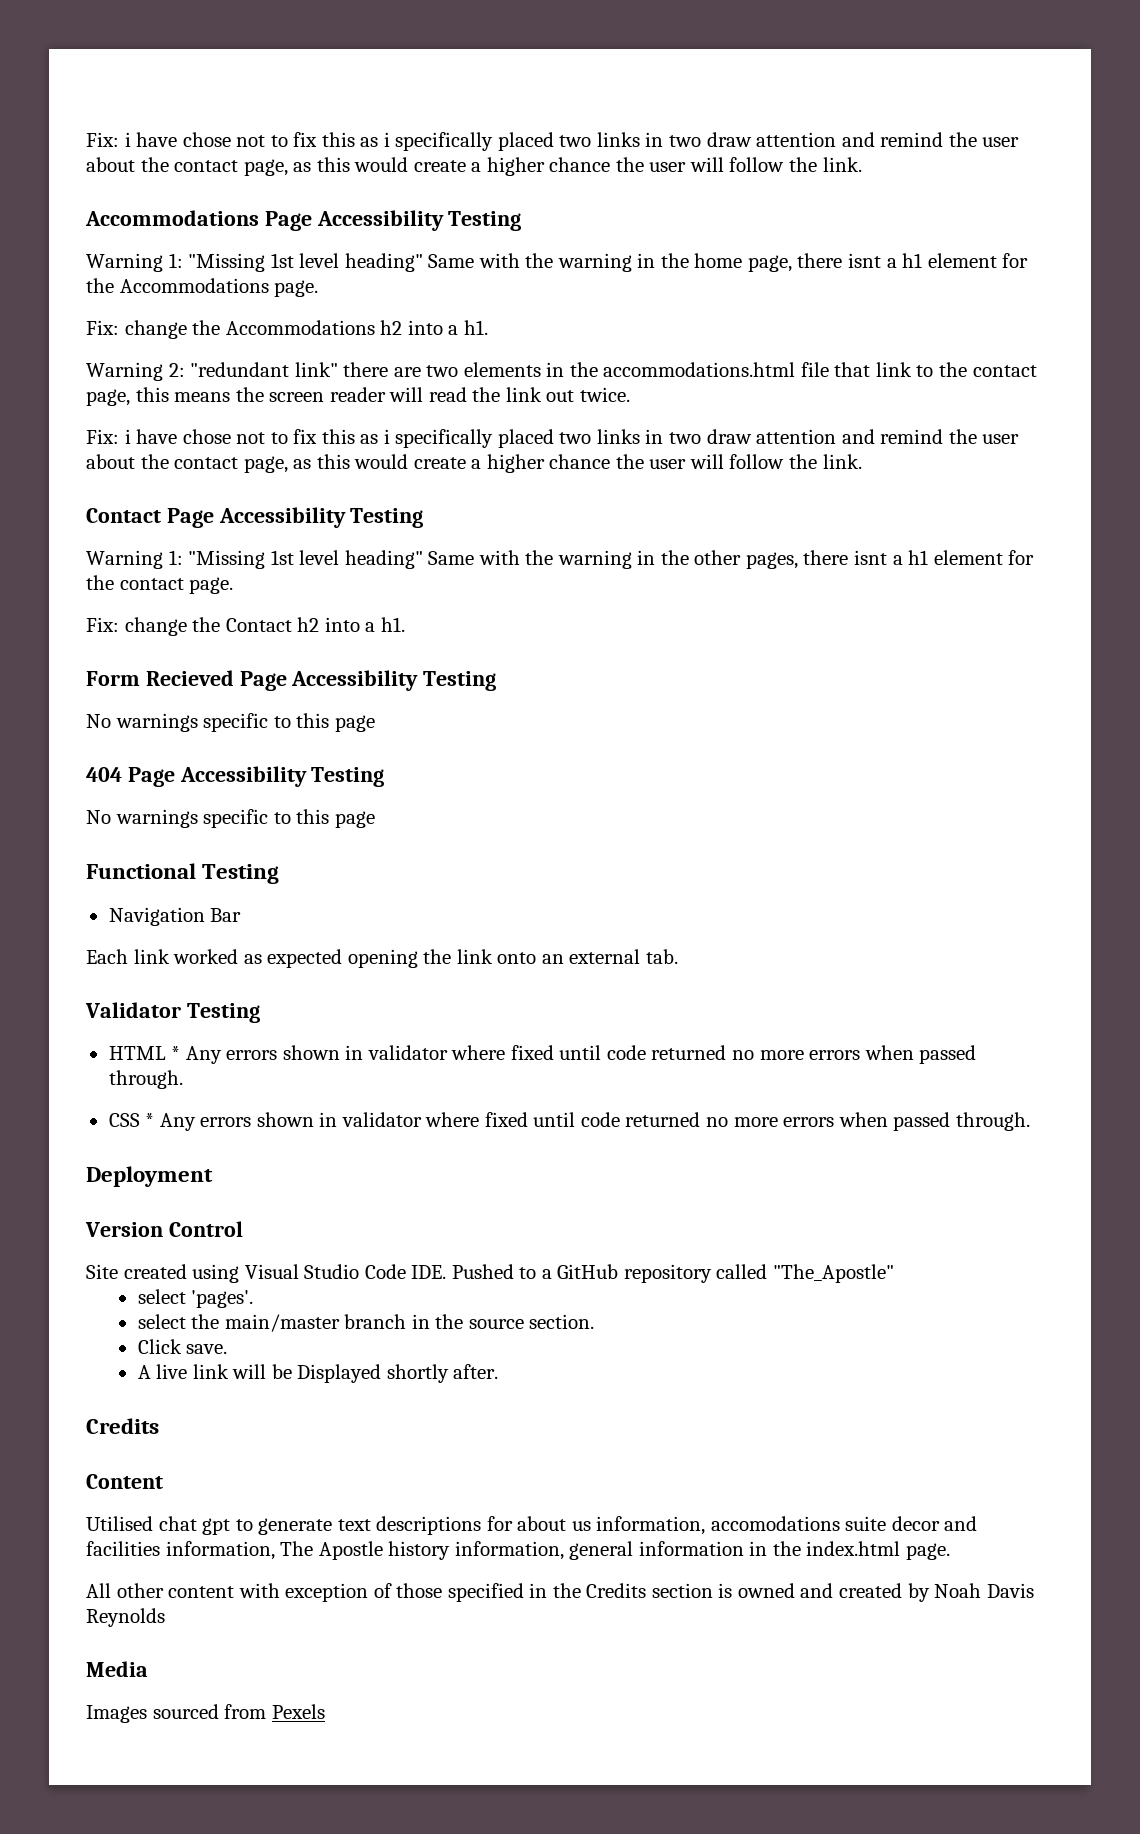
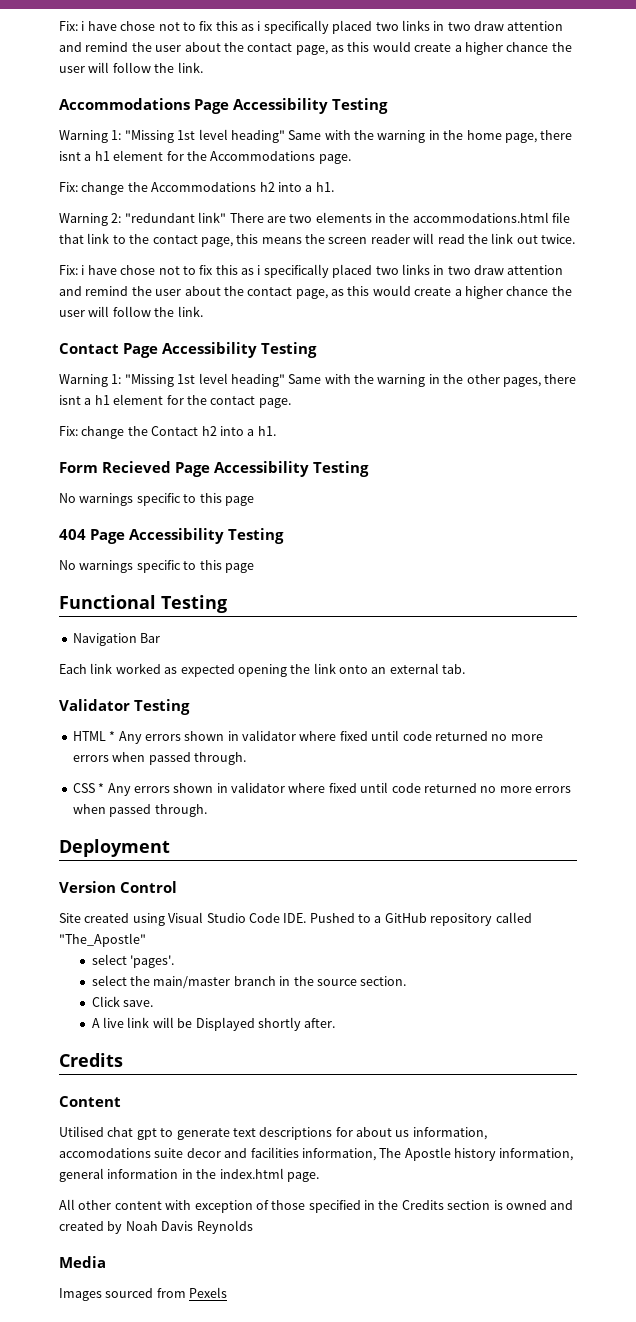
- Warning 2: "redundant link" there are two elements in the accommodations.html file that link to the contact page, this means the screen reader will read the link out twice.
+ Warning 2: "redundant link" There are two elements in the accommodations.html file that link to the contact page, this means the screen reader will read the link out twice.

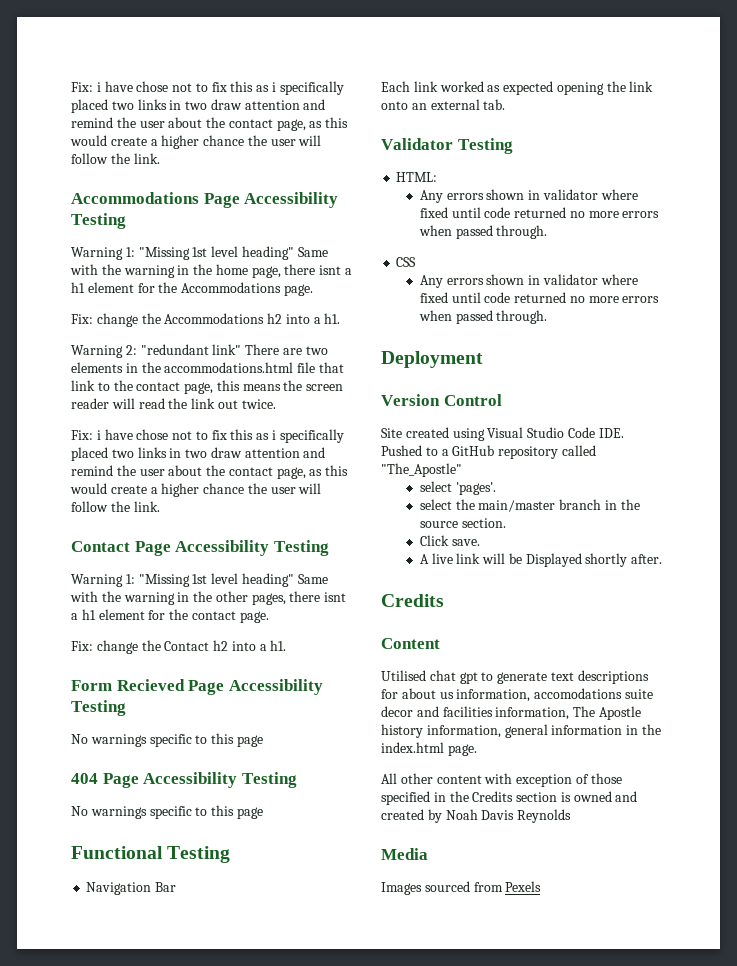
- HTML * Any errors shown in validator where fixed until code returned no more errors when passed through.
+ HTML:
+ Any errors shown in validator where fixed until code returned no more errors when passed through.
- CSS * Any errors shown in validator where fixed until code returned no more errors when passed through.
+ CSS
+ Any errors shown in validator where fixed until code returned no more errors when passed through.

